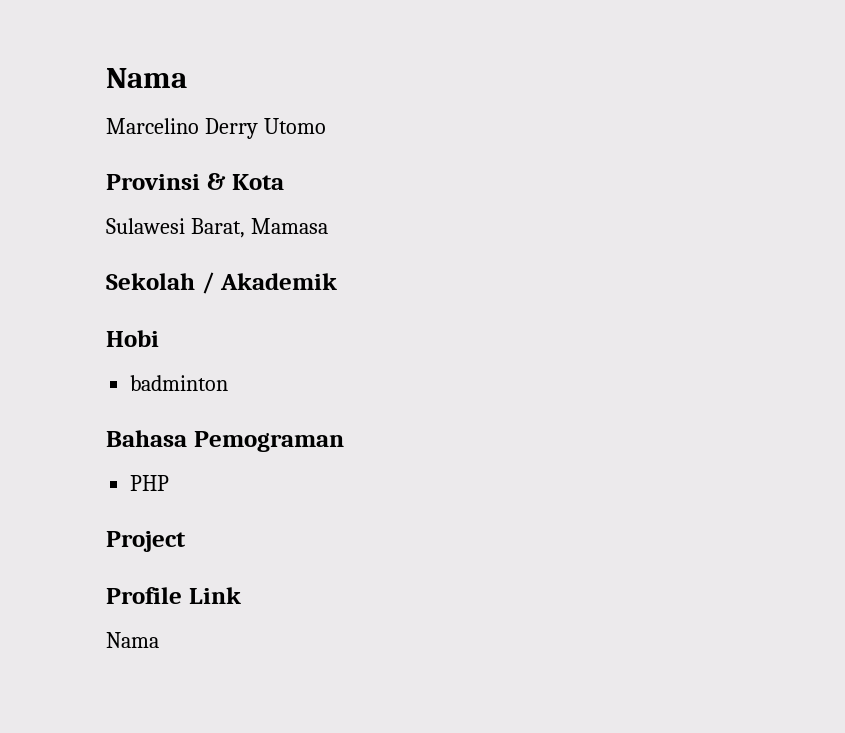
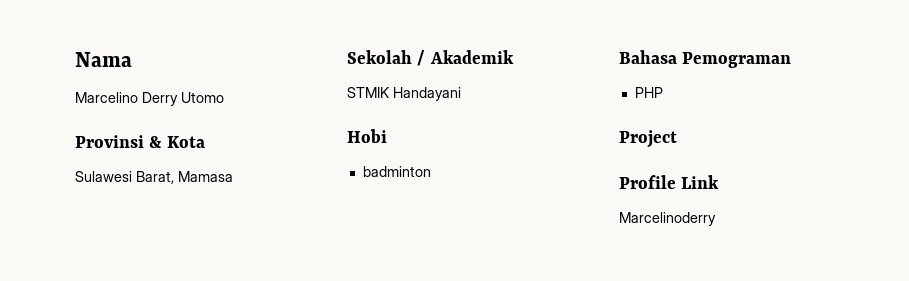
+ STMIK Handayani
  Profile Link
- Nama
+ Marcelinoderry

